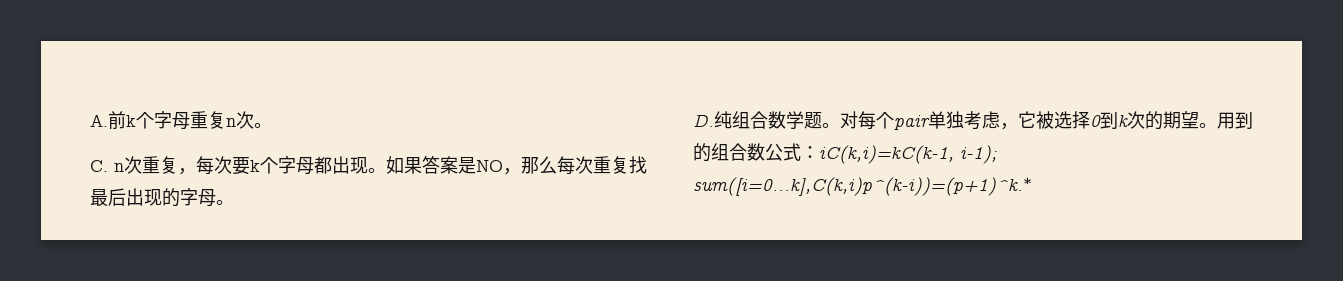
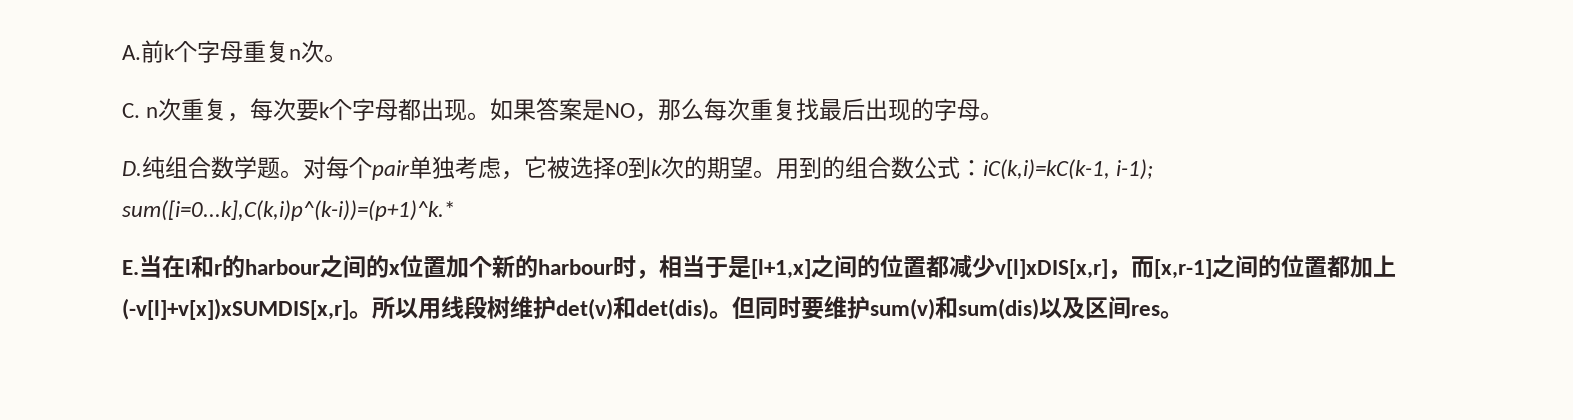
+ E.当在l和r的harbour之间的x位置加个新的harbour时，相当于是[l+1,x]之间的位置都减少v[l]xDIS[x,r]，而[x,r-1]之间的位置都加上(-v[l]+v[x])xSUMDIS[x,r]。所以用线段树维护det(v)和det(dis)。但同时要维护sum(v)和sum(dis)以及区间res。

